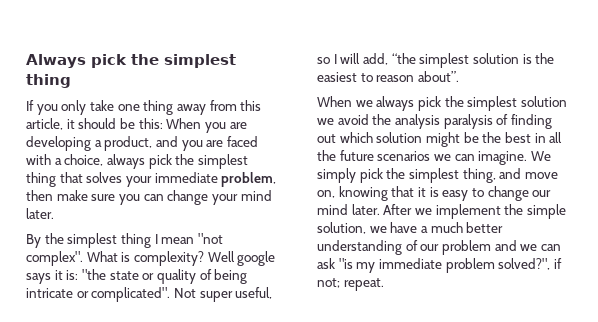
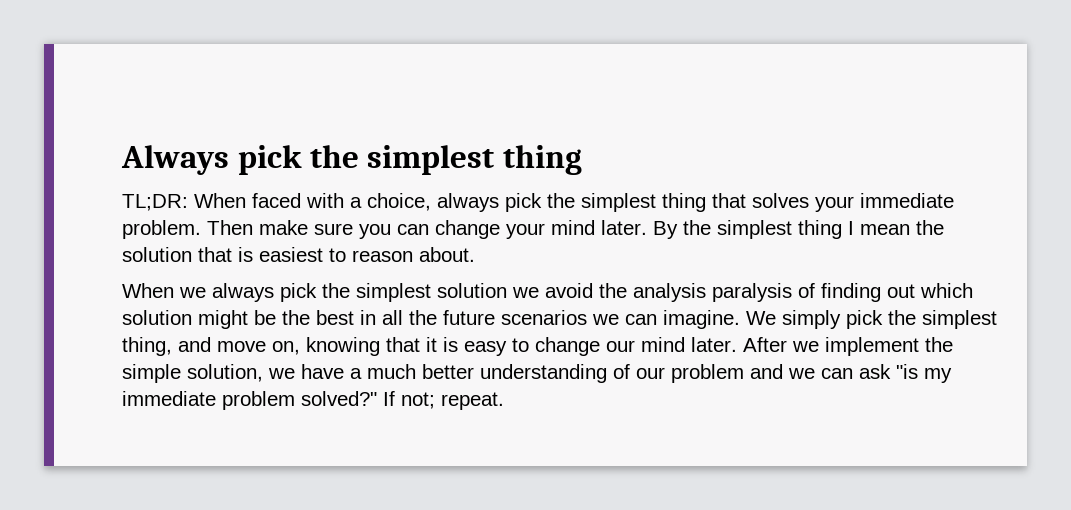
- If you only take one thing away from this article, it should be this: When you are developing a product, and you are faced with a choice, always pick the simplest thing that solves your immediate problem, then make sure you can change your mind later.
- By the simplest thing I mean "not complex". What is complexity? Well google says it is: "the state or quality of being intricate or complicated". Not super useful, so I will add, “the simplest solution is the easiest to reason about”.
+ TL;DR: When faced with a choice, always pick the simplest thing that solves your immediate problem. Then make sure you can change your mind later. By the simplest thing I mean the solution that is easiest to reason about.
- After we implement the simple solution, we have a much better understanding of our problem and we can ask "is my immediate problem solved?", if not; repeat.
+ After we implement the simple solution, we have a much better understanding of our problem and we can ask "is my immediate problem solved?" If not; repeat.

